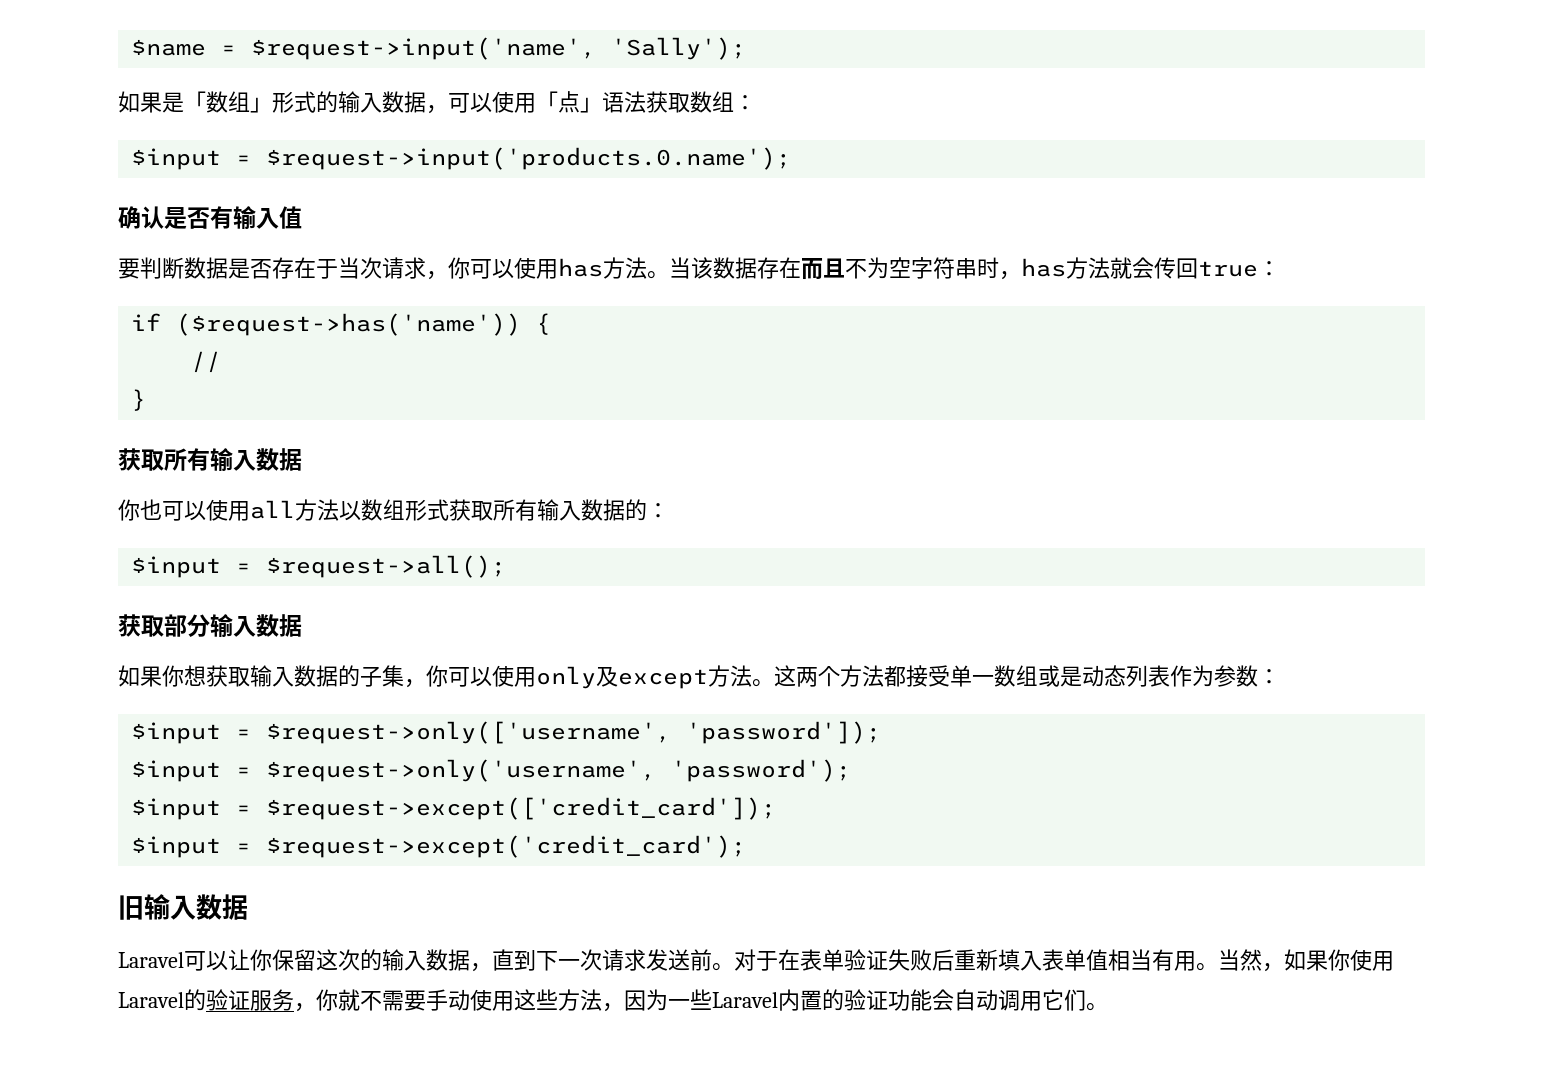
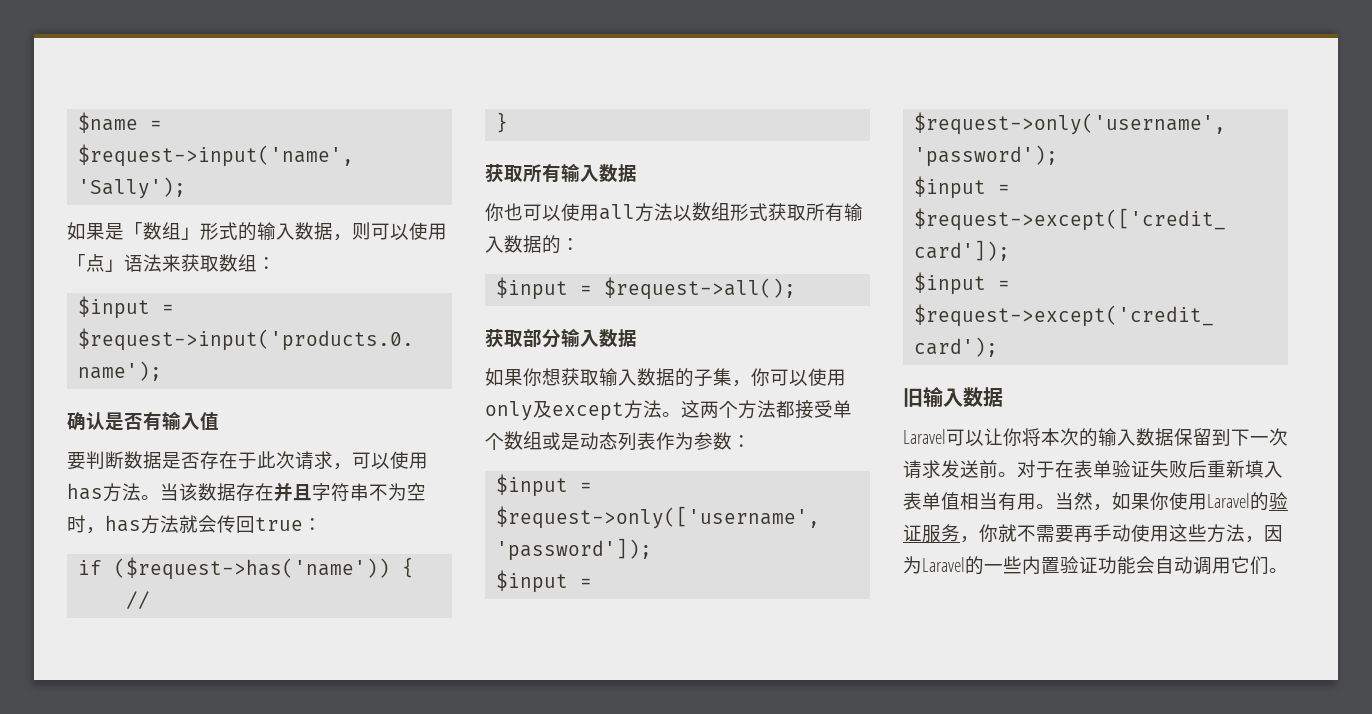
- 如果是「数组」形式的输入数据，可以使用「点」语法获取数组：
+ 如果是「数组」形式的输入数据，则可以使用「点」语法来获取数组：
- 要判断数据是否存在于当次请求，你可以使用has方法。
+ 要判断数据是否存在于此次请求，可以使用has方法。
- 当该数据存在而且不为空字符串时，has方法就会传回true：
+ 当该数据存在并且字符串不为空时，has方法就会传回true：
- 这两个方法都接受单一数组或是动态列表作为参数：
+ 这两个方法都接受单个数组或是动态列表作为参数：
- Laravel可以让你保留这次的输入数据，直到下一次请求发送前。
+ Laravel可以让你将本次的输入数据保留到下一次请求发送前。
- 当然，如果你使用Laravel的验证服务，你就不需要手动使用这些方法，因为一些Laravel内置的验证功能会自动调用它们。
+ 当然，如果你使用Laravel的验证服务，你就不需要再手动使用这些方法，因为Laravel的一些内置验证功能会自动调用它们。

